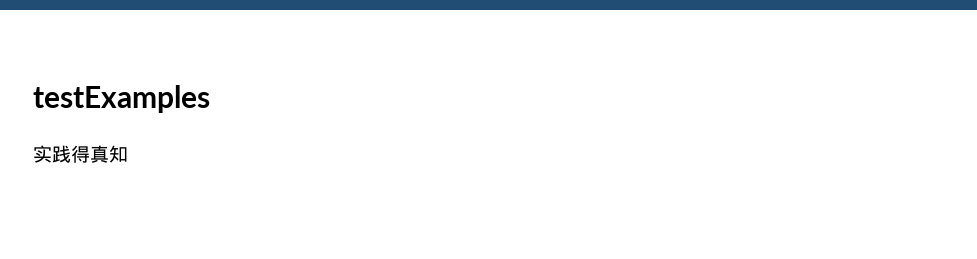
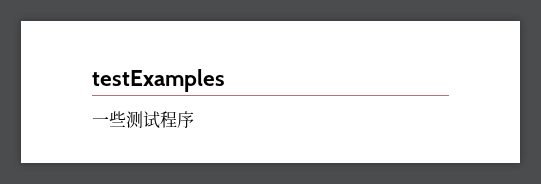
- 实践得真知
+ 一些测试程序

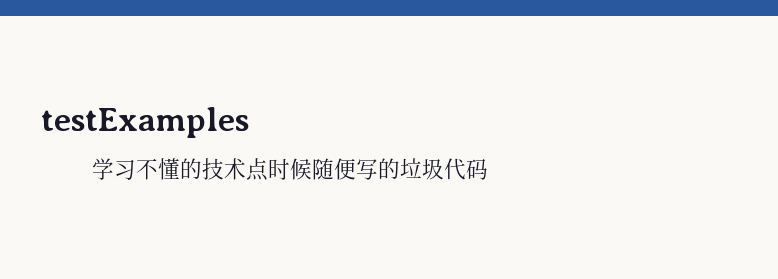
- 一些测试程序
+ 学习不懂的技术点时候随便写的垃圾代码

